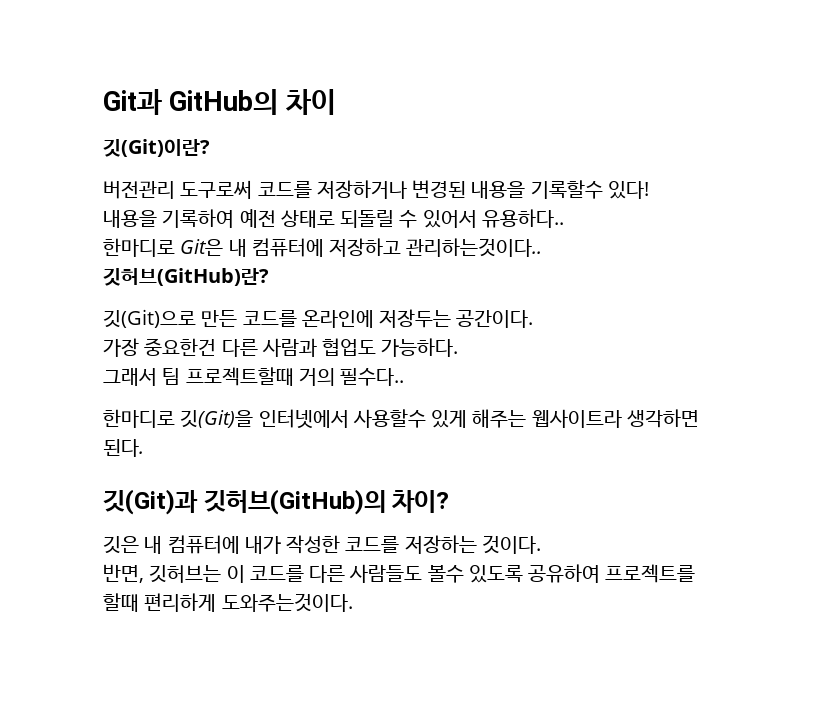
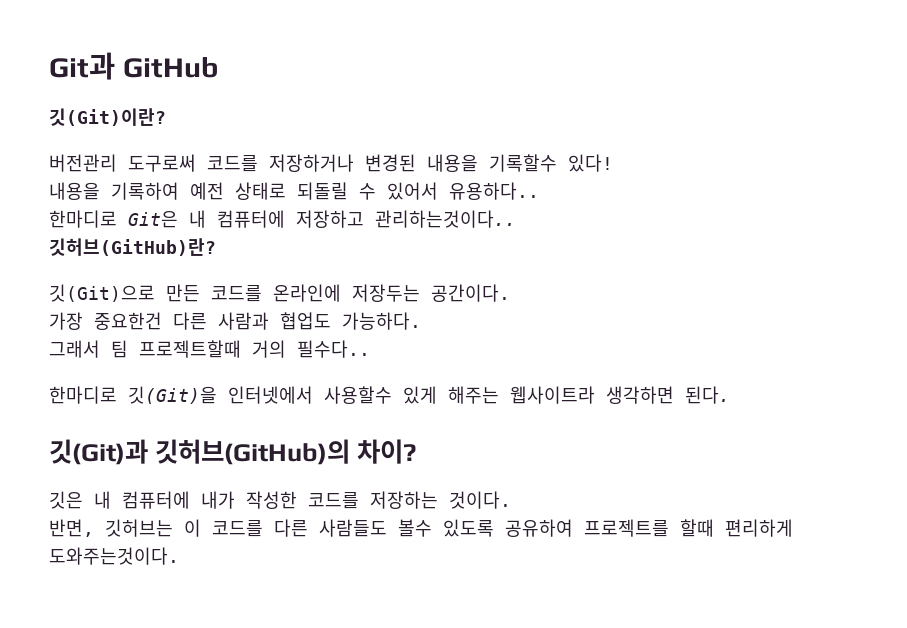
- Git과 GitHub의 차이
+ Git과 GitHub

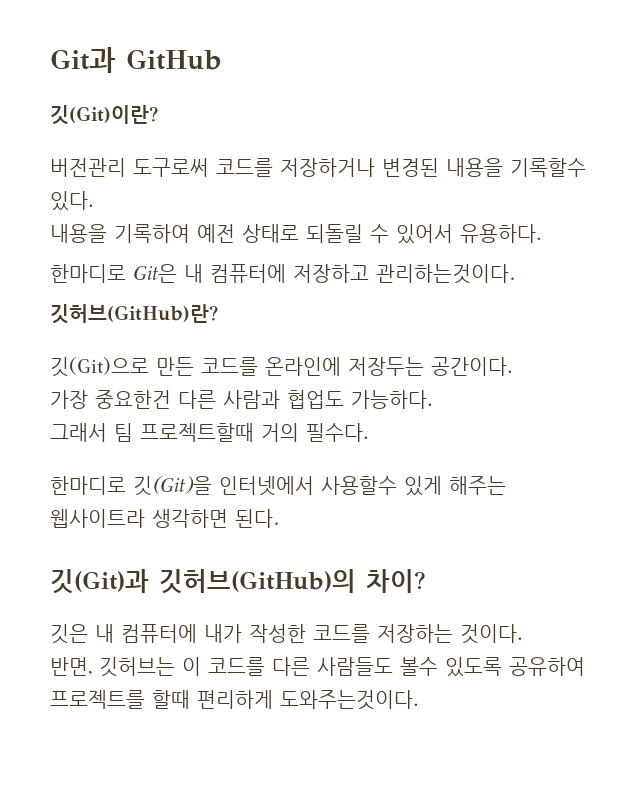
- 버전관리 도구로써 코드를 저장하거나 변경된 내용을 기록할수 있다!
+ 버전관리 도구로써 코드를 저장하거나 변경된 내용을 기록할수 있다.
- 내용을 기록하여 예전 상태로 되돌릴 수 있어서 유용하다..
+ 내용을 기록하여 예전 상태로 되돌릴 수 있어서 유용하다.
- 한마디로 Git은 내 컴퓨터에 저장하고 관리하는것이다..
+ 한마디로 Git은 내 컴퓨터에 저장하고 관리하는것이다.
- 그래서 팀 프로젝트할때 거의 필수다..
+ 그래서 팀 프로젝트할때 거의 필수다.

